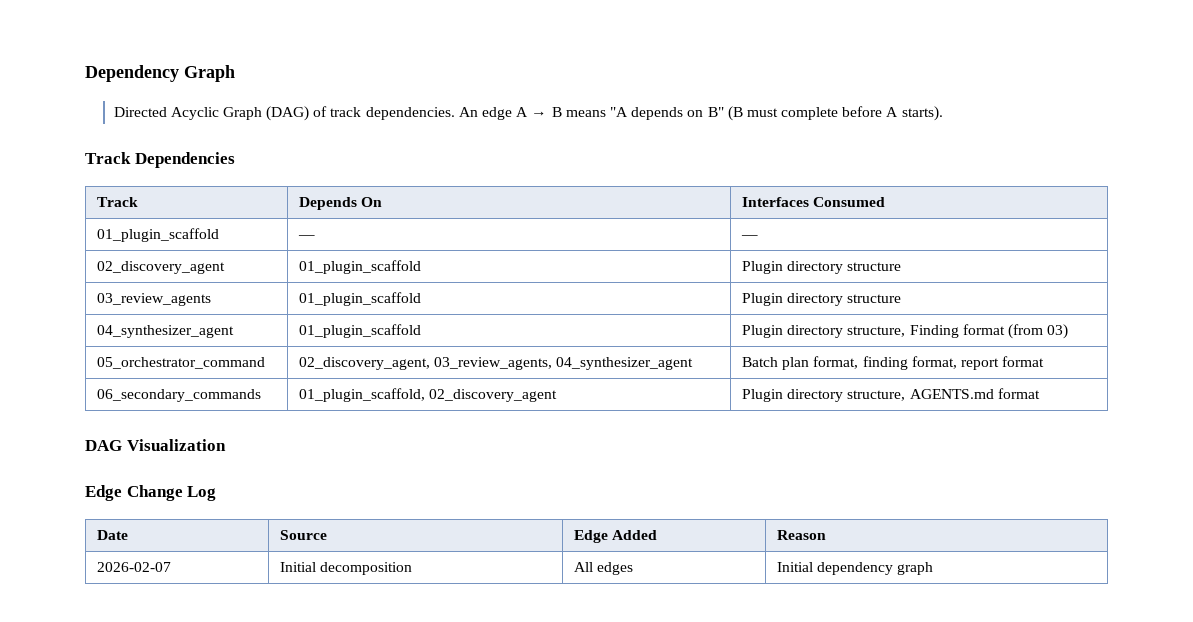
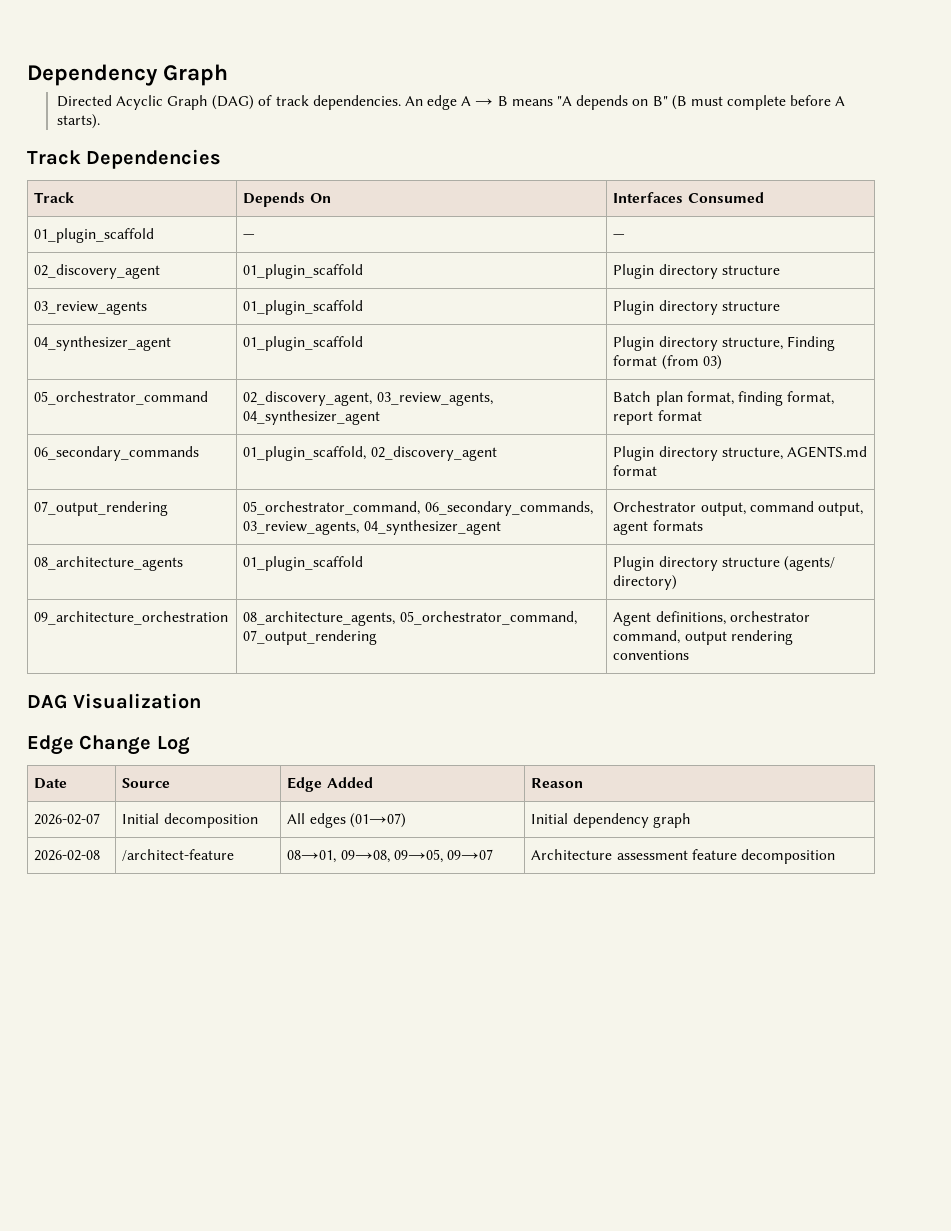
+ 07_output_rendering | 05_orchestrator_command, 06_secondary_commands, 03_review_agents, 04_synthesizer_agent | Orchestrator output, command output, agent formats
+ 08_architecture_agents | 01_plugin_scaffold | Plugin directory structure (agents/ directory)
+ 09_architecture_orchestration | 08_architecture_agents, 05_orchestrator_command, 07_output_rendering | Agent definitions, orchestrator command, output rendering conventions
- 2026-02-07 | Initial decomposition | All edges | Initial dependency graph
+ 2026-02-07 | Initial decomposition | All edges (01→07) | Initial dependency graph
+ 2026-02-08 | /architect-feature | 08→01, 09→08, 09→05, 09→07 | Architecture assessment feature decomposition

